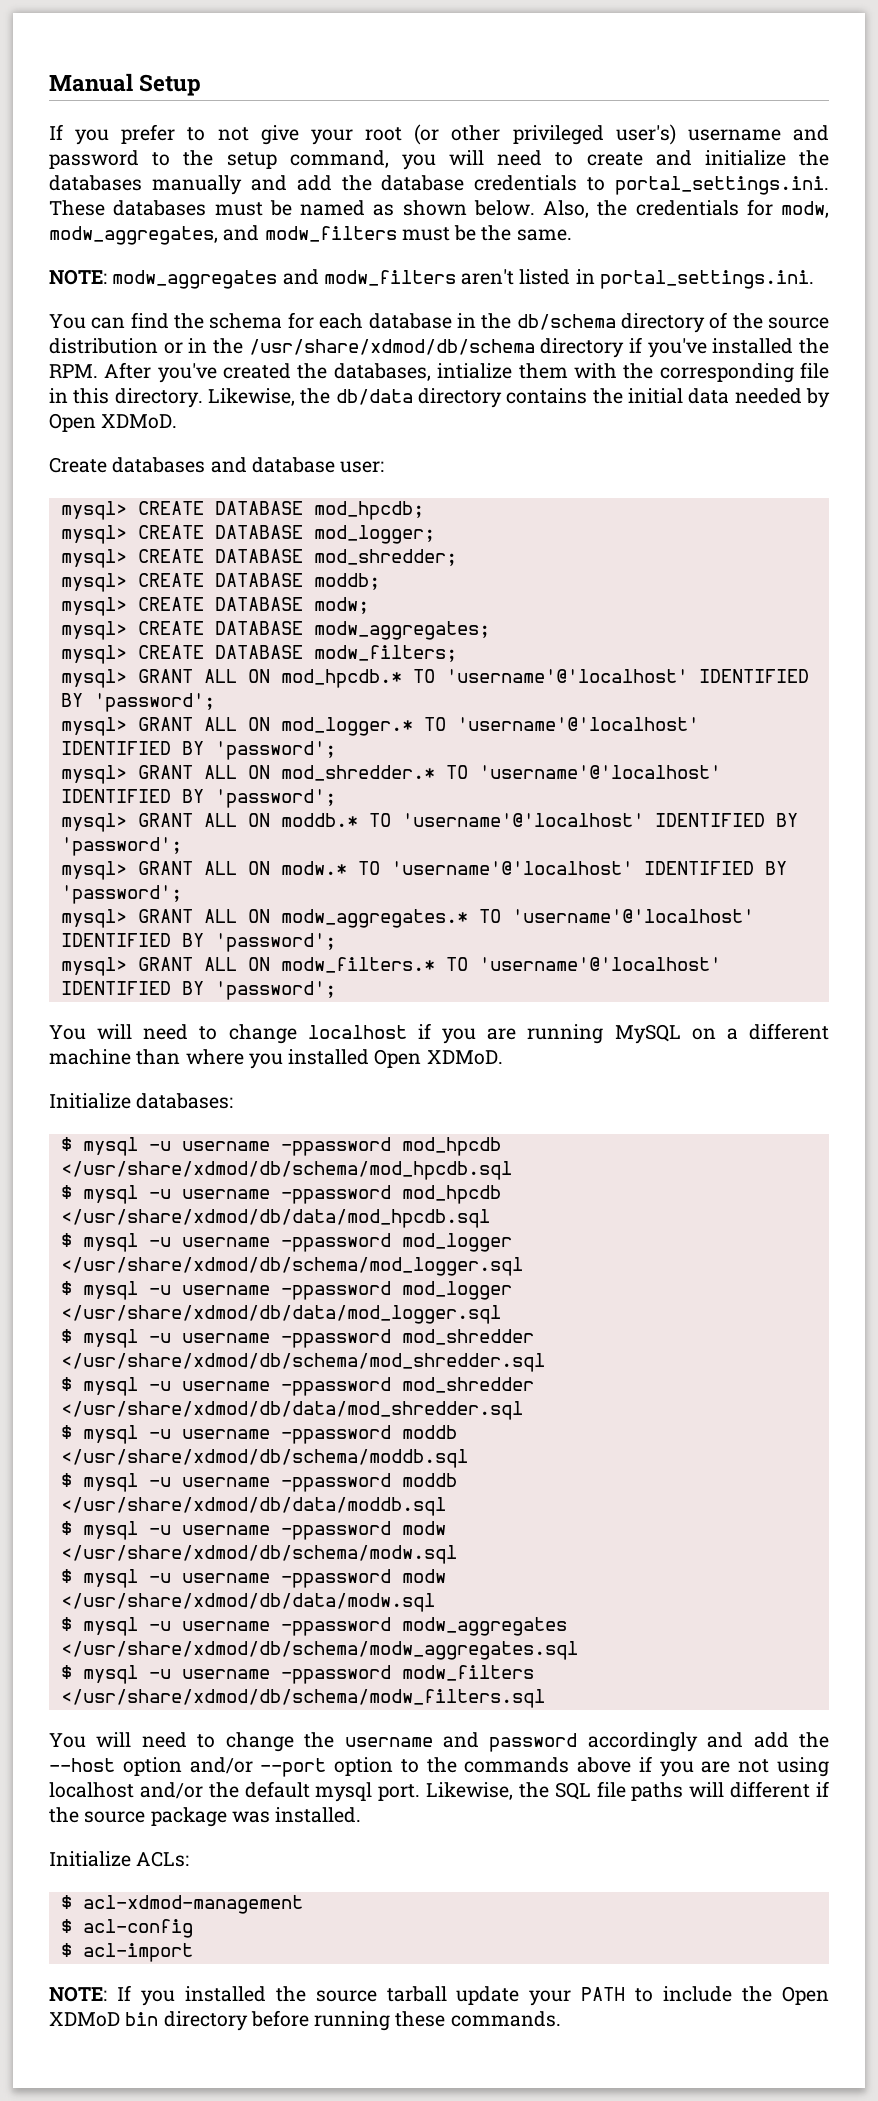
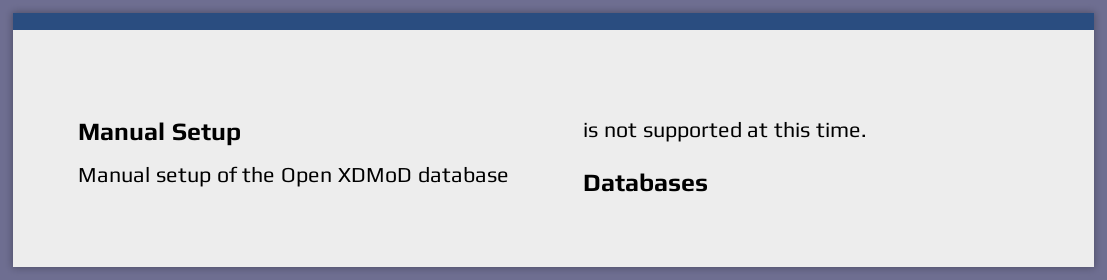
- If you prefer to not give your root (or other privileged user's) username and password to the setup command, you will need to create and initialize the databases manually and add the database credentials to portal_settings.ini. These databases must be named as shown below. Also, the credentials for modw, modw_aggregates, and modw_filters must be the same.
- NOTE: modw_aggregates and modw_filters aren't listed in portal_settings.ini.
- You can find the schema for each database in the db/schema directory of the source distribution or in the /usr/share/xdmod/db/schema directory if you've installed the RPM. After you've created the databases, intialize them with the corresponding file in this directory. Likewise, the db/data directory contains the initial data needed by Open XDMoD.
- Create databases and database user:
- mysql> CREATE DATABASE mod_hpcdb;
- mysql> CREATE DATABASE mod_logger;
- mysql> CREATE DATABASE mod_shredder;
- mysql> CREATE DATABASE moddb;
- mysql> CREATE DATABASE modw;
- mysql> CREATE DATABASE modw_aggregates;
- mysql> CREATE DATABASE modw_filters;
- mysql> GRANT ALL ON mod_hpcdb.* TO 'username'@'localhost' IDENTIFIED BY 'password';
- mysql> GRANT ALL ON mod_logger.* TO 'username'@'localhost' IDENTIFIED BY 'password';
- mysql> GRANT ALL ON mod_shredder.* TO 'username'@'localhost' IDENTIFIED BY 'password';
- mysql> GRANT ALL ON moddb.* TO 'username'@'localhost' IDENTIFIED BY 'password';
- mysql> GRANT ALL ON modw.* TO 'username'@'localhost' IDENTIFIED BY 'password';
- mysql> GRANT ALL ON modw_aggregates.* TO 'username'@'localhost' IDENTIFIED BY 'password';
- mysql> GRANT ALL ON modw_filters.* TO 'username'@'localhost' IDENTIFIED BY 'password';
- You will need to change localhost if you are running MySQL on a different machine than where you installed Open XDMoD.
- Initialize databases:
- $ mysql -u username -ppassword mod_hpcdb </usr/share/xdmod/db/schema/mod_hpcdb.sql
- $ mysql -u username -ppassword mod_hpcdb </usr/share/xdmod/db/data/mod_hpcdb.sql
- $ mysql -u username -ppassword mod_logger </usr/share/xdmod/db/schema/mod_logger.sql
- $ mysql -u username -ppassword mod_logger </usr/share/xdmod/db/data/mod_logger.sql
- $ mysql -u username -ppassword mod_shredder </usr/share/xdmod/db/schema/mod_shredder.sql
- $ mysql -u username -ppassword mod_shredder </usr/share/xdmod/db/data/mod_shredder.sql
- $ mysql -u username -ppassword moddb </usr/share/xdmod/db/schema/moddb.sql
- $ mysql -u username -ppassword moddb </usr/share/xdmod/db/data/moddb.sql
- $ mysql -u username -ppassword modw </usr/share/xdmod/db/schema/modw.sql
- $ mysql -u username -ppassword modw </usr/share/xdmod/db/data/modw.sql
- $ mysql -u username -ppassword modw_aggregates </usr/share/xdmod/db/schema/modw_aggregates.sql
- $ mysql -u username -ppassword modw_filters </usr/share/xdmod/db/schema/modw_filters.sql
- You will need to change the username and password accordingly and add the --host option and/or --port option to the commands above if you are not using localhost and/or the default mysql port. Likewise, the SQL file paths will different if the source package was installed.
- Initialize ACLs:
- $ acl-xdmod-management
- $ acl-config
- $ acl-import
- NOTE: If you installed the source tarball update your PATH to include the Open XDMoD bin directory before running these commands.
+ Manual setup of the Open XDMoD database is not supported at this time.
+ Databases

